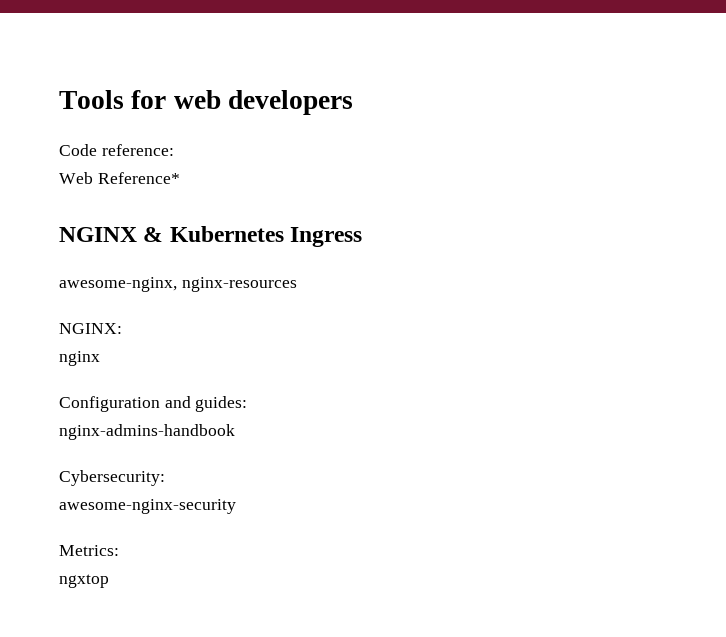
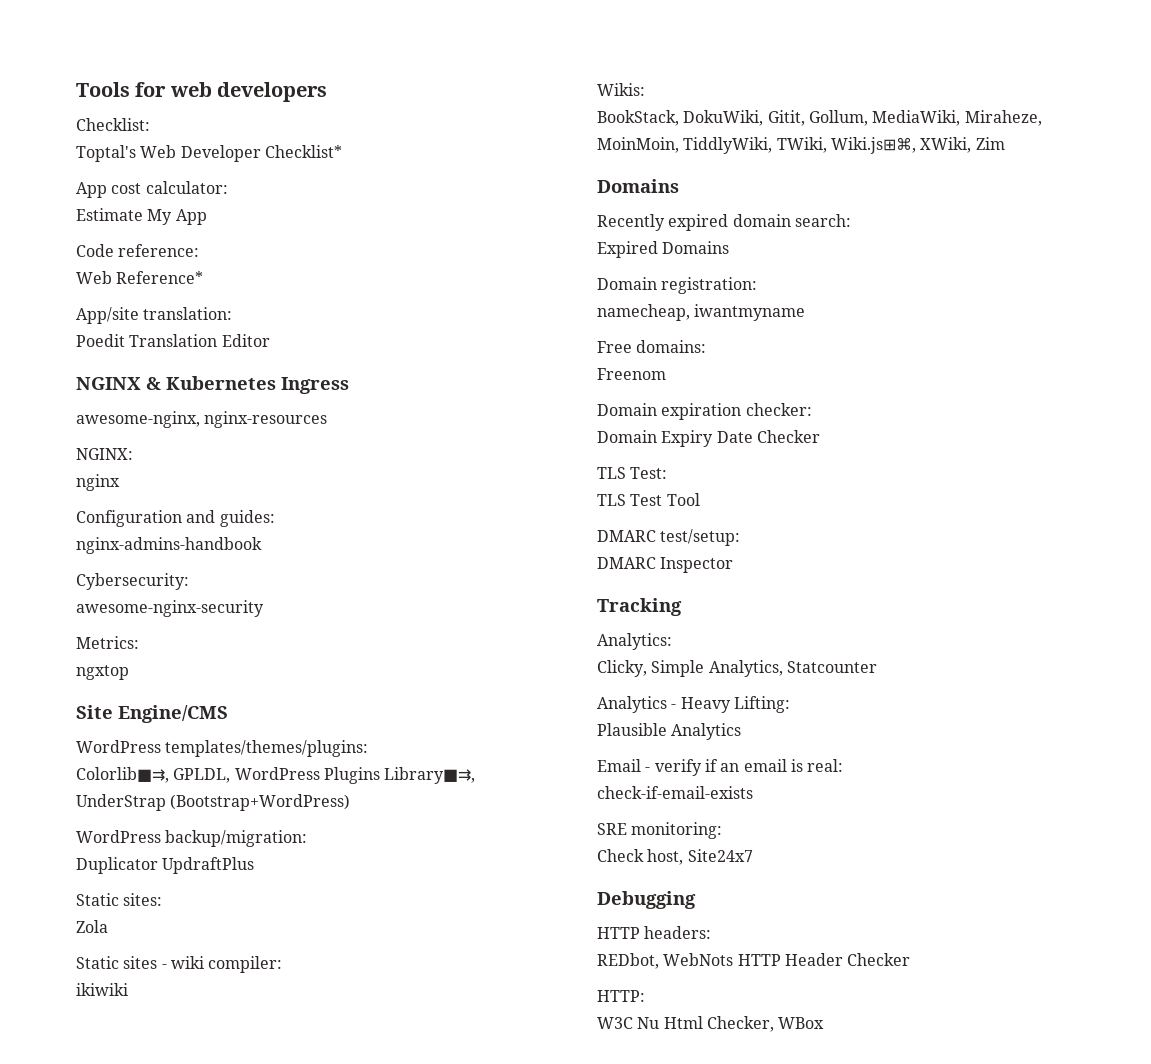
+ Checklist:
+ Toptal's Web Developer Checklist*
+ App cost calculator:
+ Estimate My App
+ App/site translation:
+ Poedit Translation Editor
+ Site Engine/CMS
+ WordPress templates/themes/plugins:
+ Colorlib■⇉, GPLDL, WordPress Plugins Library■⇉, UnderStrap (Bootstrap+WordPress)
+ WordPress backup/migration:
+ Duplicator UpdraftPlus
+ Static sites:
+ Zola
+ Static sites - wiki compiler:
+ ikiwiki
+ Wikis:
+ BookStack, DokuWiki, Gitit, Gollum, MediaWiki, Miraheze, MoinMoin, TiddlyWiki, TWiki, Wiki.js⊞⌘, XWiki, Zim
+ Domains
+ Recently expired domain search:
+ Expired Domains
+ Domain registration:
+ namecheap, iwantmyname
+ Free domains:
+ Freenom
+ Domain expiration checker:
+ Domain Expiry Date Checker
+ TLS Test:
+ TLS Test Tool
+ DMARC test/setup:
+ DMARC Inspector
+ Tracking
+ Analytics:
+ Clicky, Simple Analytics, Statcounter
+ Analytics - Heavy Lifting:
+ Plausible Analytics
+ Email - verify if an email is real:
+ check-if-email-exists
+ SRE monitoring:
+ Check host, Site24x7
+ Debugging
+ HTTP headers:
+ REDbot, WebNots HTTP Header Checker
+ HTTP:
+ W3C Nu Html Checker, WBox

